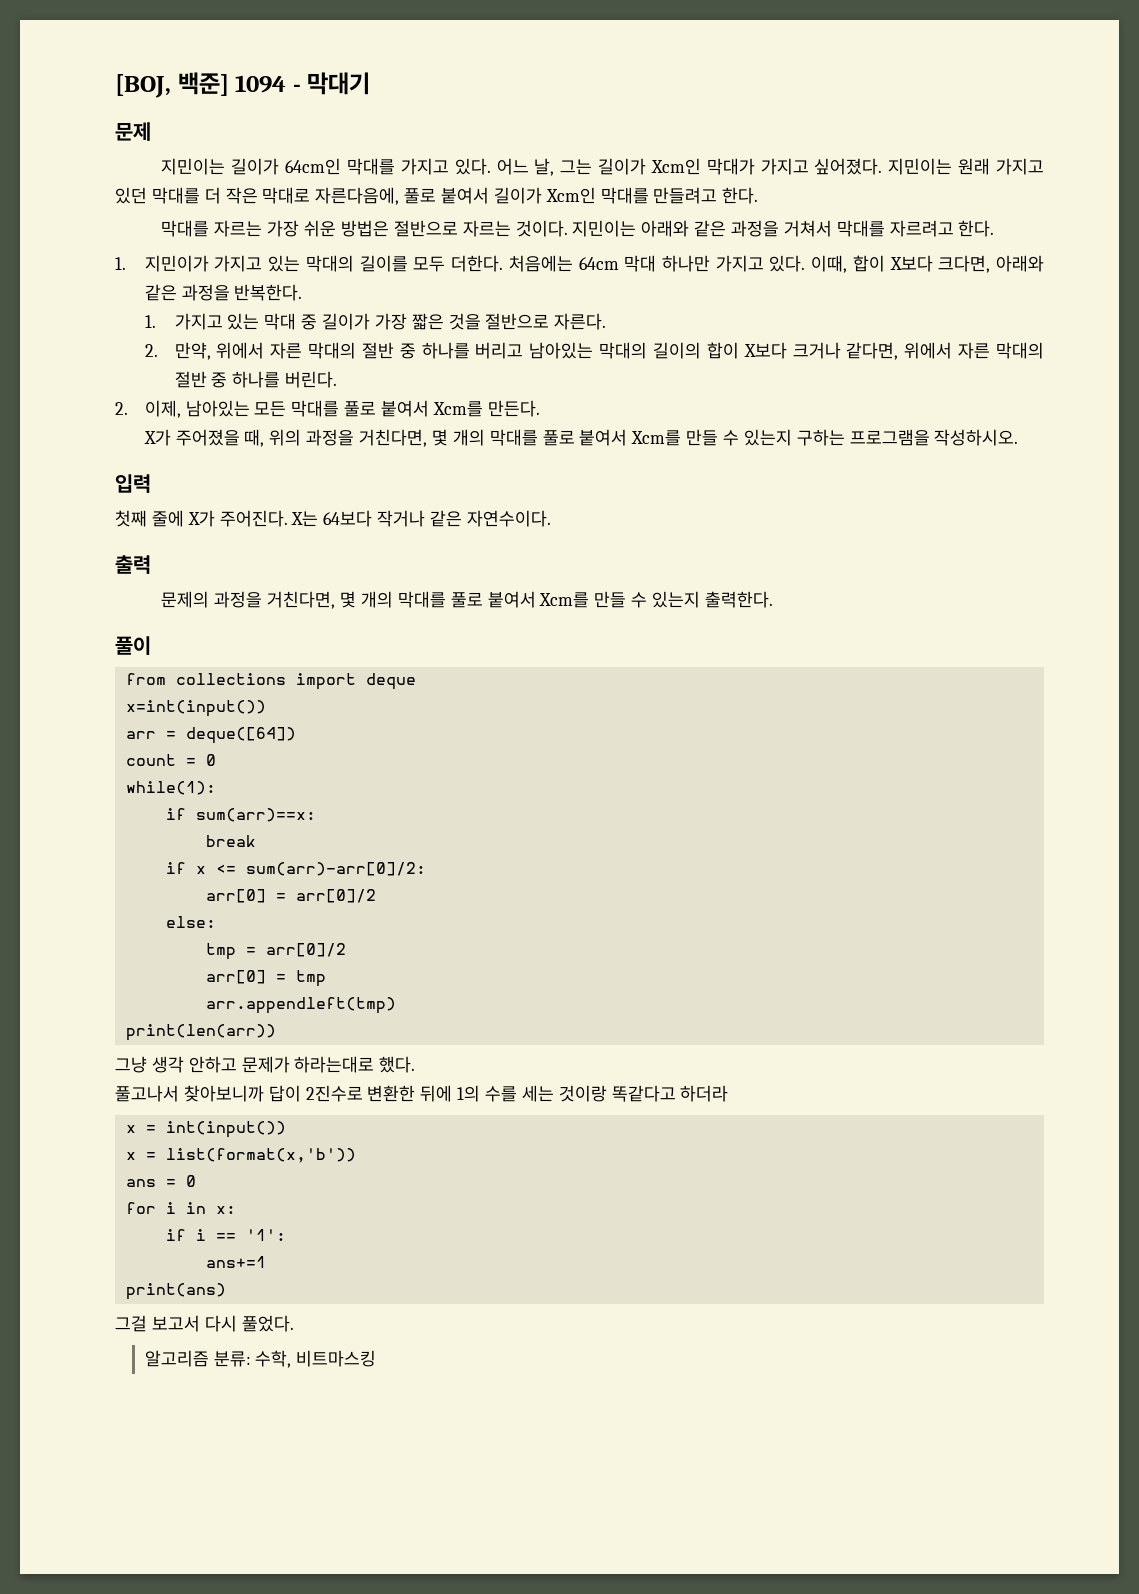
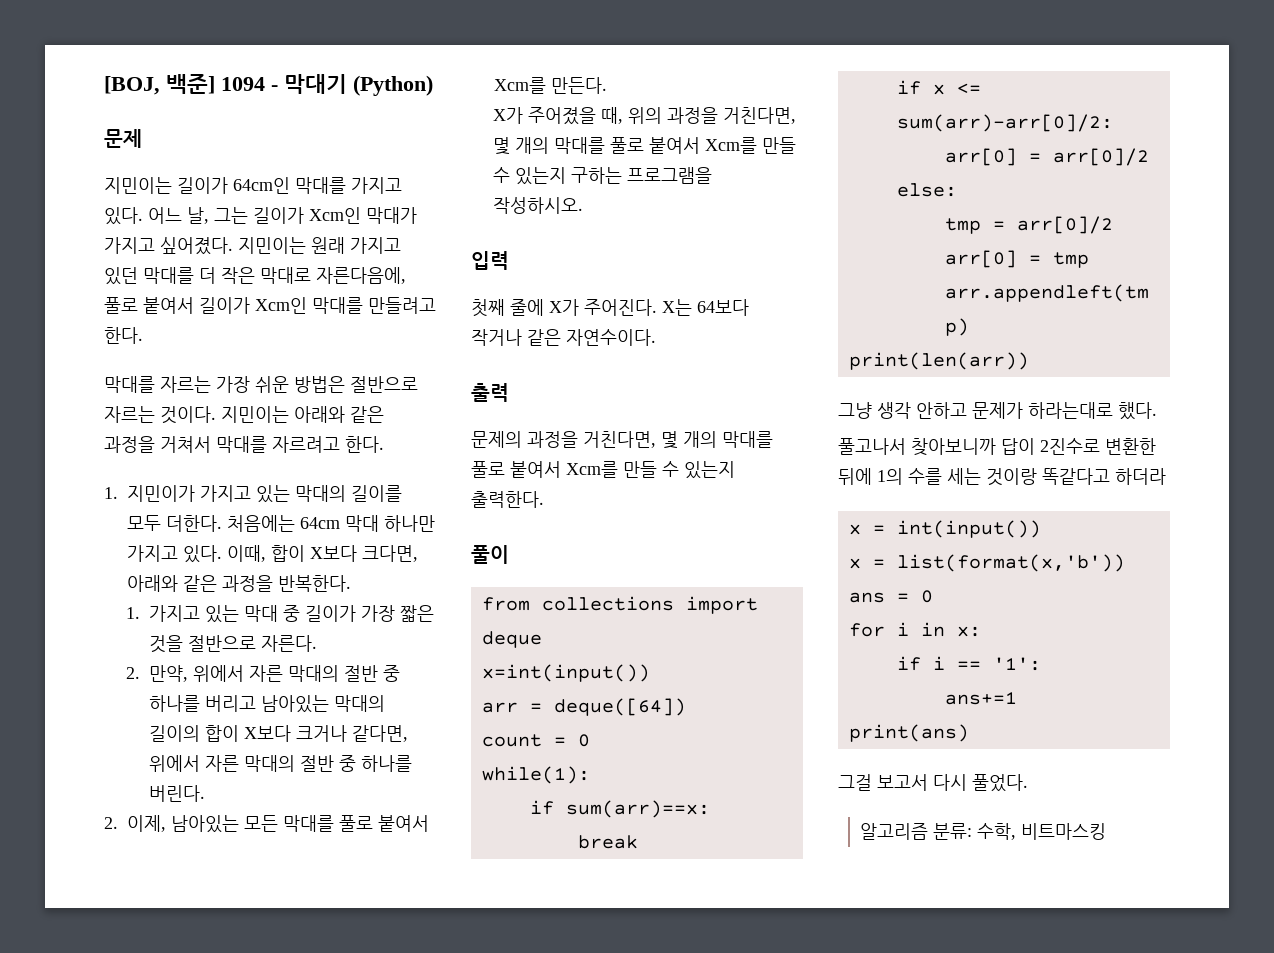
- [BOJ, 백준] 1094 - 막대기
+ [BOJ, 백준] 1094 - 막대기 (Python)

